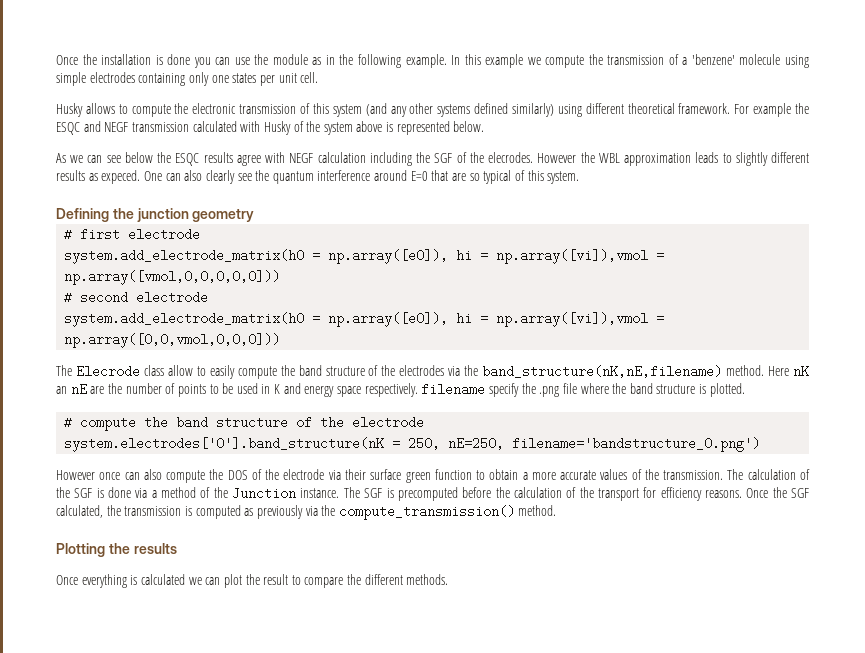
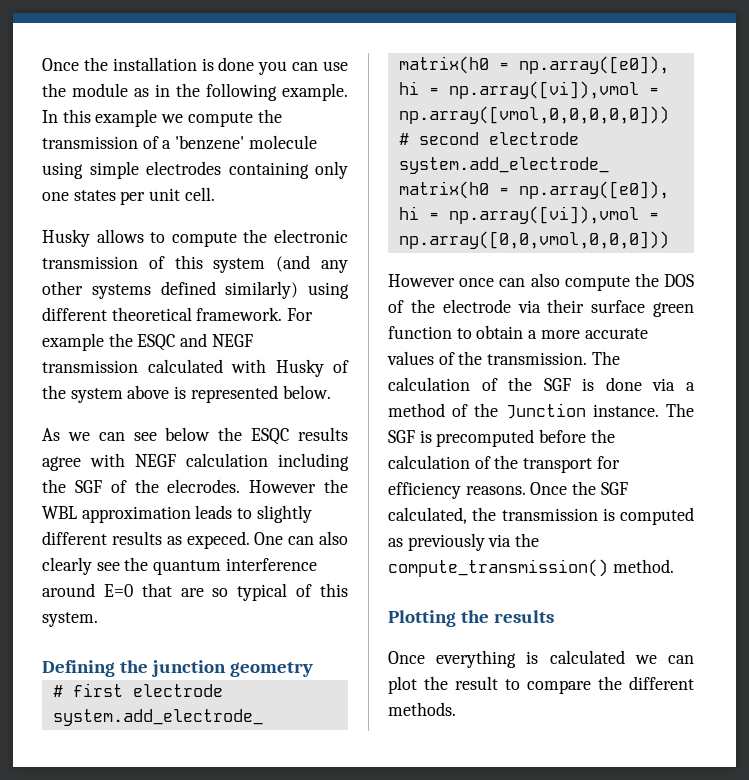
- The Elecrode class allow to easily compute the band structure of the electrodes via the band_structure(nK,nE,filename) method. Here nK an nE are the number of points to be used in K and energy space respectively. filename specify the .png file where the band structure is plotted.
- # compute the band structure of the electrode
- system.electrodes['0'].band_structure(nK = 250, nE=250, filename='bandstructure_0.png')

